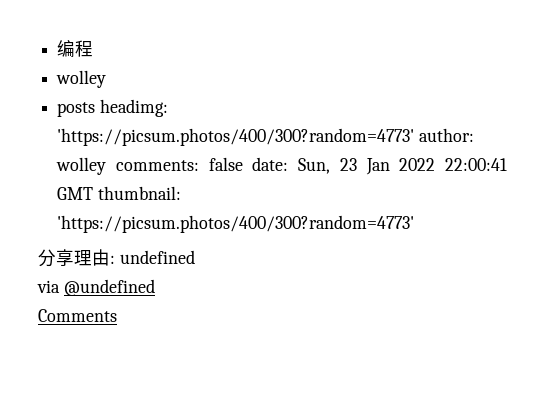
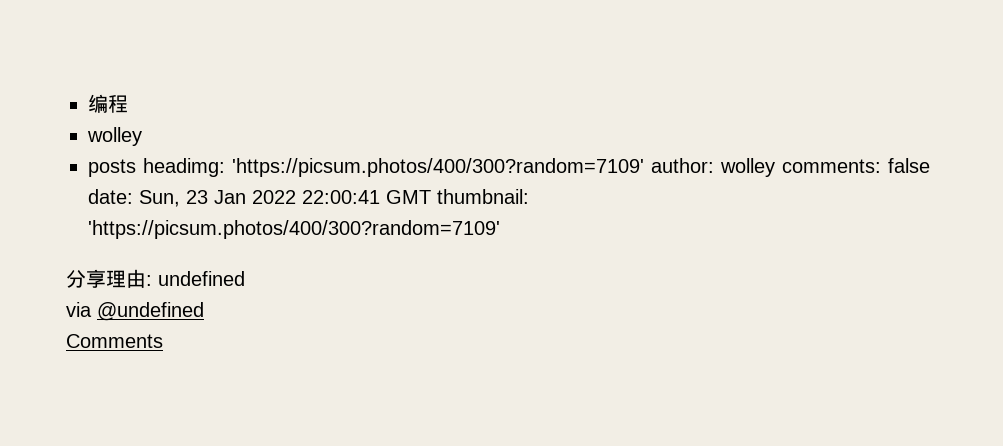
- posts headimg: 'https://picsum.photos/400/300?random=4773' author: wolley comments: false date: Sun, 23 Jan 2022 22:00:41 GMT thumbnail: 'https://picsum.photos/400/300?random=4773'
+ posts headimg: 'https://picsum.photos/400/300?random=7109' author: wolley comments: false date: Sun, 23 Jan 2022 22:00:41 GMT thumbnail: 'https://picsum.photos/400/300?random=7109'

